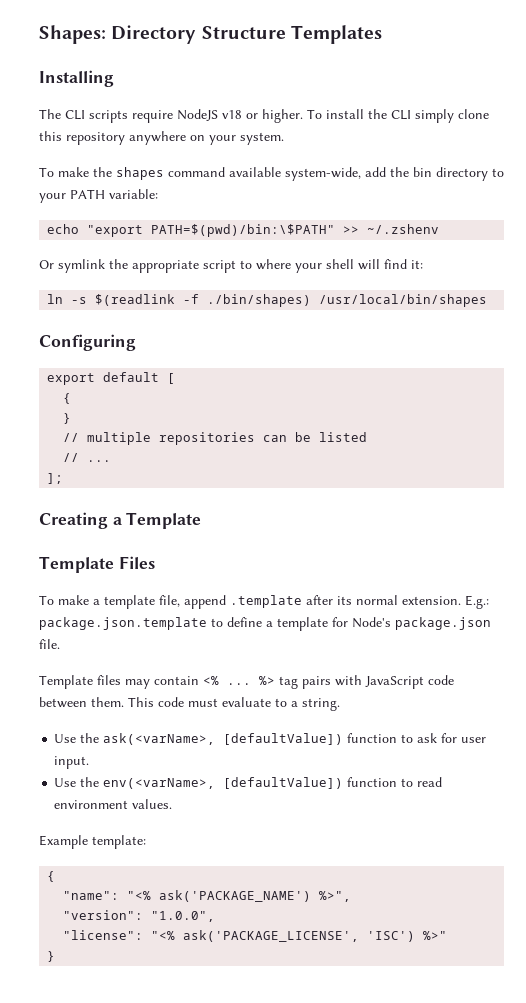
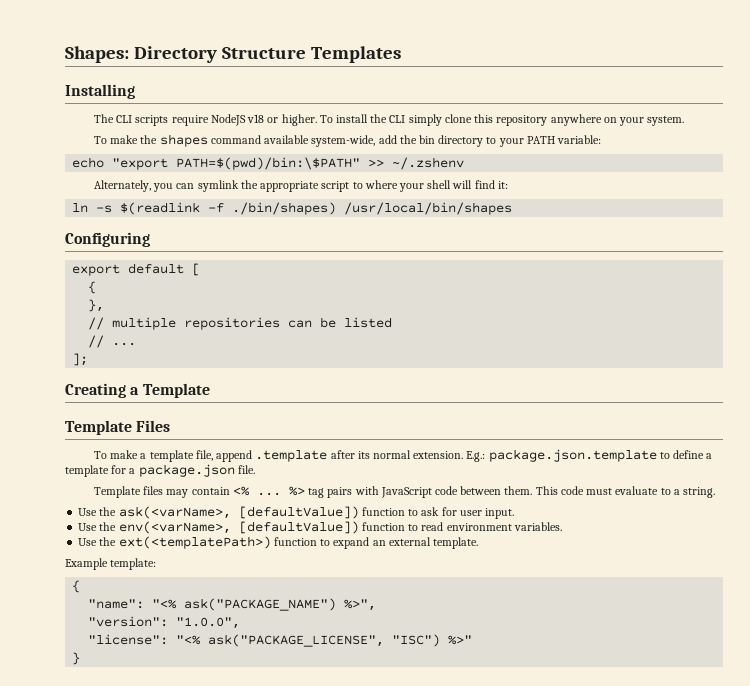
- Or symlink the appropriate script to where your shell will find it:
+ Alternately, you can symlink the appropriate script to where your shell will find it:
  export default [
  {
- }
+ },
- E.g.: package.json.template to define a template for Node's package.json file.
+ E.g.: package.json.template to define a template for a package.json file.
- Use the env(<varName>, [defaultValue]) function to read environment values.
+ Use the env(<varName>, [defaultValue]) function to read environment variables.
+ Use the ext(<templatePath>) function to expand an external template.
- "name": "<% ask('PACKAGE_NAME') %>",
+ "name": "<% ask("PACKAGE_NAME") %>",
- "license": "<% ask('PACKAGE_LICENSE', 'ISC') %>"
+ "license": "<% ask("PACKAGE_LICENSE", "ISC") %>"

